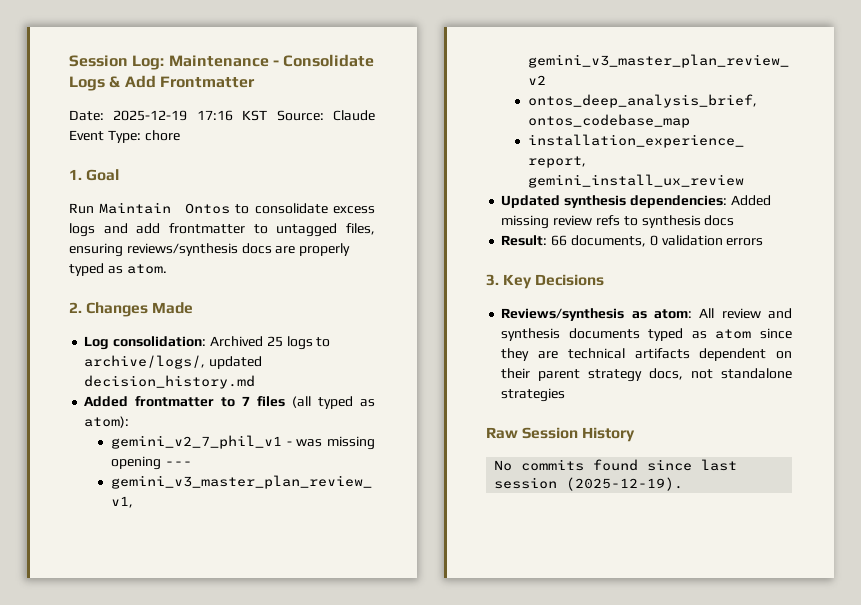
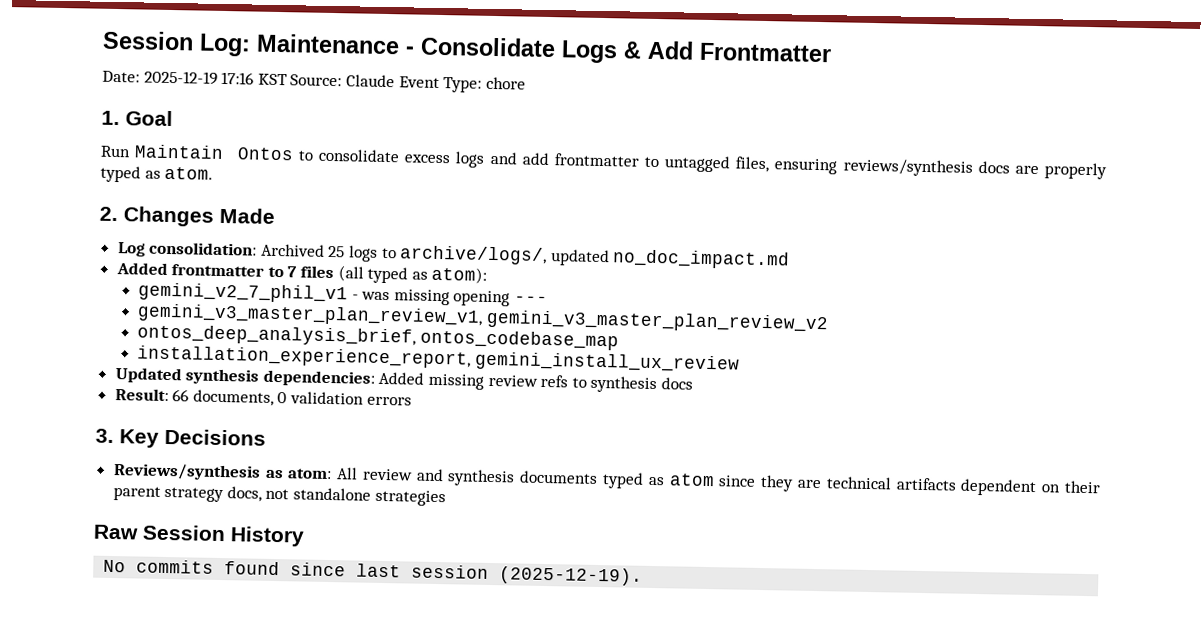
- Log consolidation: Archived 25 logs to archive/logs/, updated decision_history.md
+ Log consolidation: Archived 25 logs to archive/logs/, updated no_doc_impact.md

